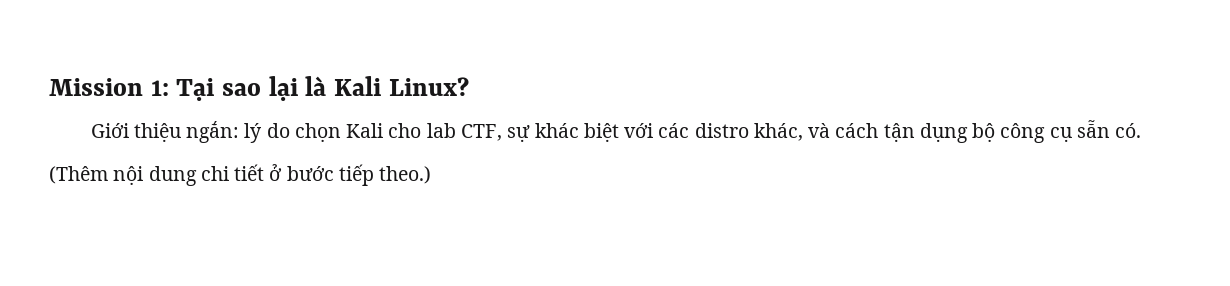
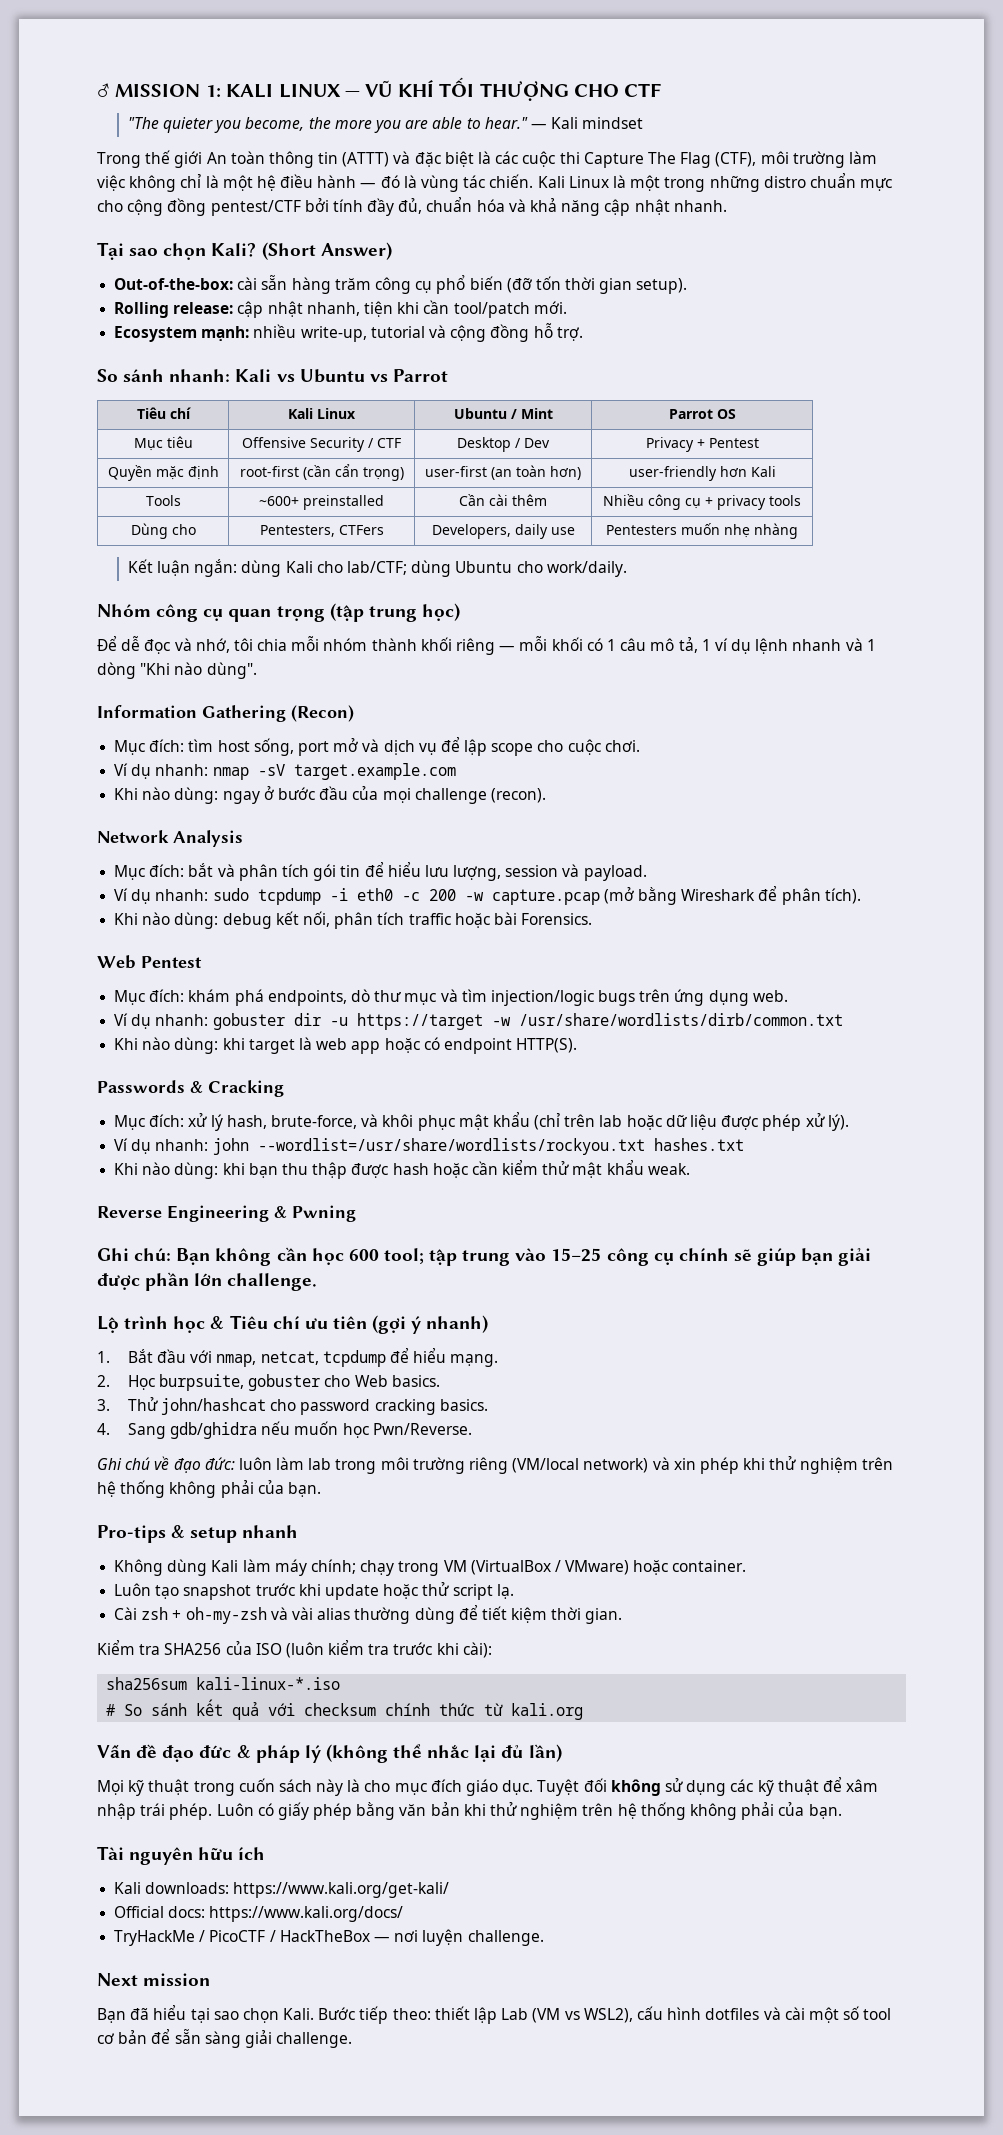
- Mission 1: Tại sao lại là Kali Linux?
- Giới thiệu ngắn: lý do chọn Kali cho lab CTF, sự khác biệt với các distro khác, và cách tận dụng bộ công cụ sẵn có.
- (Thêm nội dung chi tiết ở bước tiếp theo.)
+ ♂ MISSION 1: KALI LINUX — VŨ KHÍ TỐI THƯỢNG CHO CTF
+ "The quieter you become, the more you are able to hear." — Kali mindset
+ Trong thế giới An toàn thông tin (ATTT) và đặc biệt là các cuộc thi Capture The Flag (CTF), môi trường làm việc không chỉ là một hệ điều hành — đó là vùng tác chiến. Kali Linux là một trong những distro chuẩn mực cho cộng đồng pentest/CTF bởi tính đầy đủ, chuẩn hóa và khả năng cập nhật nhanh.
+ Tại sao chọn Kali? (Short Answer)
+ Out-of-the-box: cài sẵn hàng trăm công cụ phổ biến (đỡ tốn thời gian setup).
+ Rolling release: cập nhật nhanh, tiện khi cần tool/patch mới.
+ Ecosystem mạnh: nhiều write-up, tutorial và cộng đồng hỗ trợ.
+ So sánh nhanh: Kali vs Ubuntu vs Parrot
+ Tiêu chí | Kali Linux | Ubuntu / Mint | Parrot OS
+ Mục tiêu | Offensive Security / CTF | Desktop / Dev | Privacy + Pentest
+ Quyền mặc định | root-first (cần cẩn trọng) | user-first (an toàn hơn) | user-friendly hơn Kali
+ Tools | ~600+ preinstalled | Cần cài thêm | Nhiều công cụ + privacy tools
+ Dùng cho | Pentesters, CTFers | Developers, daily use | Pentesters muốn nhẹ nhàng
+ Kết luận ngắn: dùng Kali cho lab/CTF; dùng Ubuntu cho work/daily.
+ Nhóm công cụ quan trọng (tập trung học)
+ Để dễ đọc và nhớ, tôi chia mỗi nhóm thành khối riêng — mỗi khối có 1 câu mô tả, 1 ví dụ lệnh nhanh và 1 dòng "Khi nào dùng".
+ Information Gathering (Recon)
+ Mục đích: tìm host sống, port mở và dịch vụ để lập scope cho cuộc chơi.
+ Ví dụ nhanh: nmap -sV target.example.com
+ Khi nào dùng: ngay ở bước đầu của mọi challenge (recon).
+ Network Analysis
+ Mục đích: bắt và phân tích gói tin để hiểu lưu lượng, session và payload.
+ Ví dụ nhanh: sudo tcpdump -i eth0 -c 200 -w capture.pcap (mở bằng Wireshark để phân tích).
+ Khi nào dùng: debug kết nối, phân tích traffic hoặc bài Forensics.
+ Web Pentest
+ Mục đích: khám phá endpoints, dò thư mục và tìm injection/logic bugs trên ứng dụng web.
+ Ví dụ nhanh: gobuster dir -u https://target -w /usr/share/wordlists/dirb/common.txt
+ Khi nào dùng: khi target là web app hoặc có endpoint HTTP(S).
+ Passwords & Cracking
+ Mục đích: xử lý hash, brute-force, và khôi phục mật khẩu (chỉ trên lab hoặc dữ liệu được phép xử lý).
+ Ví dụ nhanh: john --wordlist=/usr/share/wordlists/rockyou.txt hashes.txt
+ Khi nào dùng: khi bạn thu thập được hash hoặc cần kiểm thử mật khẩu weak.
+ Reverse Engineering & Pwning
+ Ghi chú: Bạn không cần học 600 tool; tập trung vào 15–25 công cụ chính sẽ giúp bạn giải được phần lớn challenge.
+ Lộ trình học & Tiêu chí ưu tiên (gợi ý nhanh)
+ 1. Bắt đầu với nmap, netcat, tcpdump để hiểu mạng.
+ 2. Học burpsuite, gobuster cho Web basics.
+ 3. Thử john/hashcat cho password cracking basics.
+ 4. Sang gdb/ghidra nếu muốn học Pwn/Reverse.
+ Ghi chú về đạo đức: luôn làm lab trong môi trường riêng (VM/local network) và xin phép khi thử nghiệm trên hệ thống không phải của bạn.
+ Pro-tips & setup nhanh
+ Không dùng Kali làm máy chính; chạy trong VM (VirtualBox / VMware) hoặc container.
+ Luôn tạo snapshot trước khi update hoặc thử script lạ.
+ Cài zsh + oh-my-zsh và vài alias thường dùng để tiết kiệm thời gian.
+ Kiểm tra SHA256 của ISO (luôn kiểm tra trước khi cài):
+ sha256sum kali-linux-*.iso
+ # So sánh kết quả với checksum chính thức từ kali.org
+ Vấn đề đạo đức & pháp lý (không thể nhắc lại đủ lần)
+ Mọi kỹ thuật trong cuốn sách này là cho mục đích giáo dục. Tuyệt đối không sử dụng các kỹ thuật để xâm nhập trái phép. Luôn có giấy phép bằng văn bản khi thử nghiệm trên hệ thống không phải của bạn.
+ Tài nguyên hữu ích
+ Kali downloads: https://www.kali.org/get-kali/
+ Official docs: https://www.kali.org/docs/
+ TryHackMe / PicoCTF / HackTheBox — nơi luyện challenge.
+ Next mission
+ Bạn đã hiểu tại sao chọn Kali. Bước tiếp theo: thiết lập Lab (VM vs WSL2), cấu hình dotfiles và cài một số tool cơ bản để sẵn sàng giải challenge.

